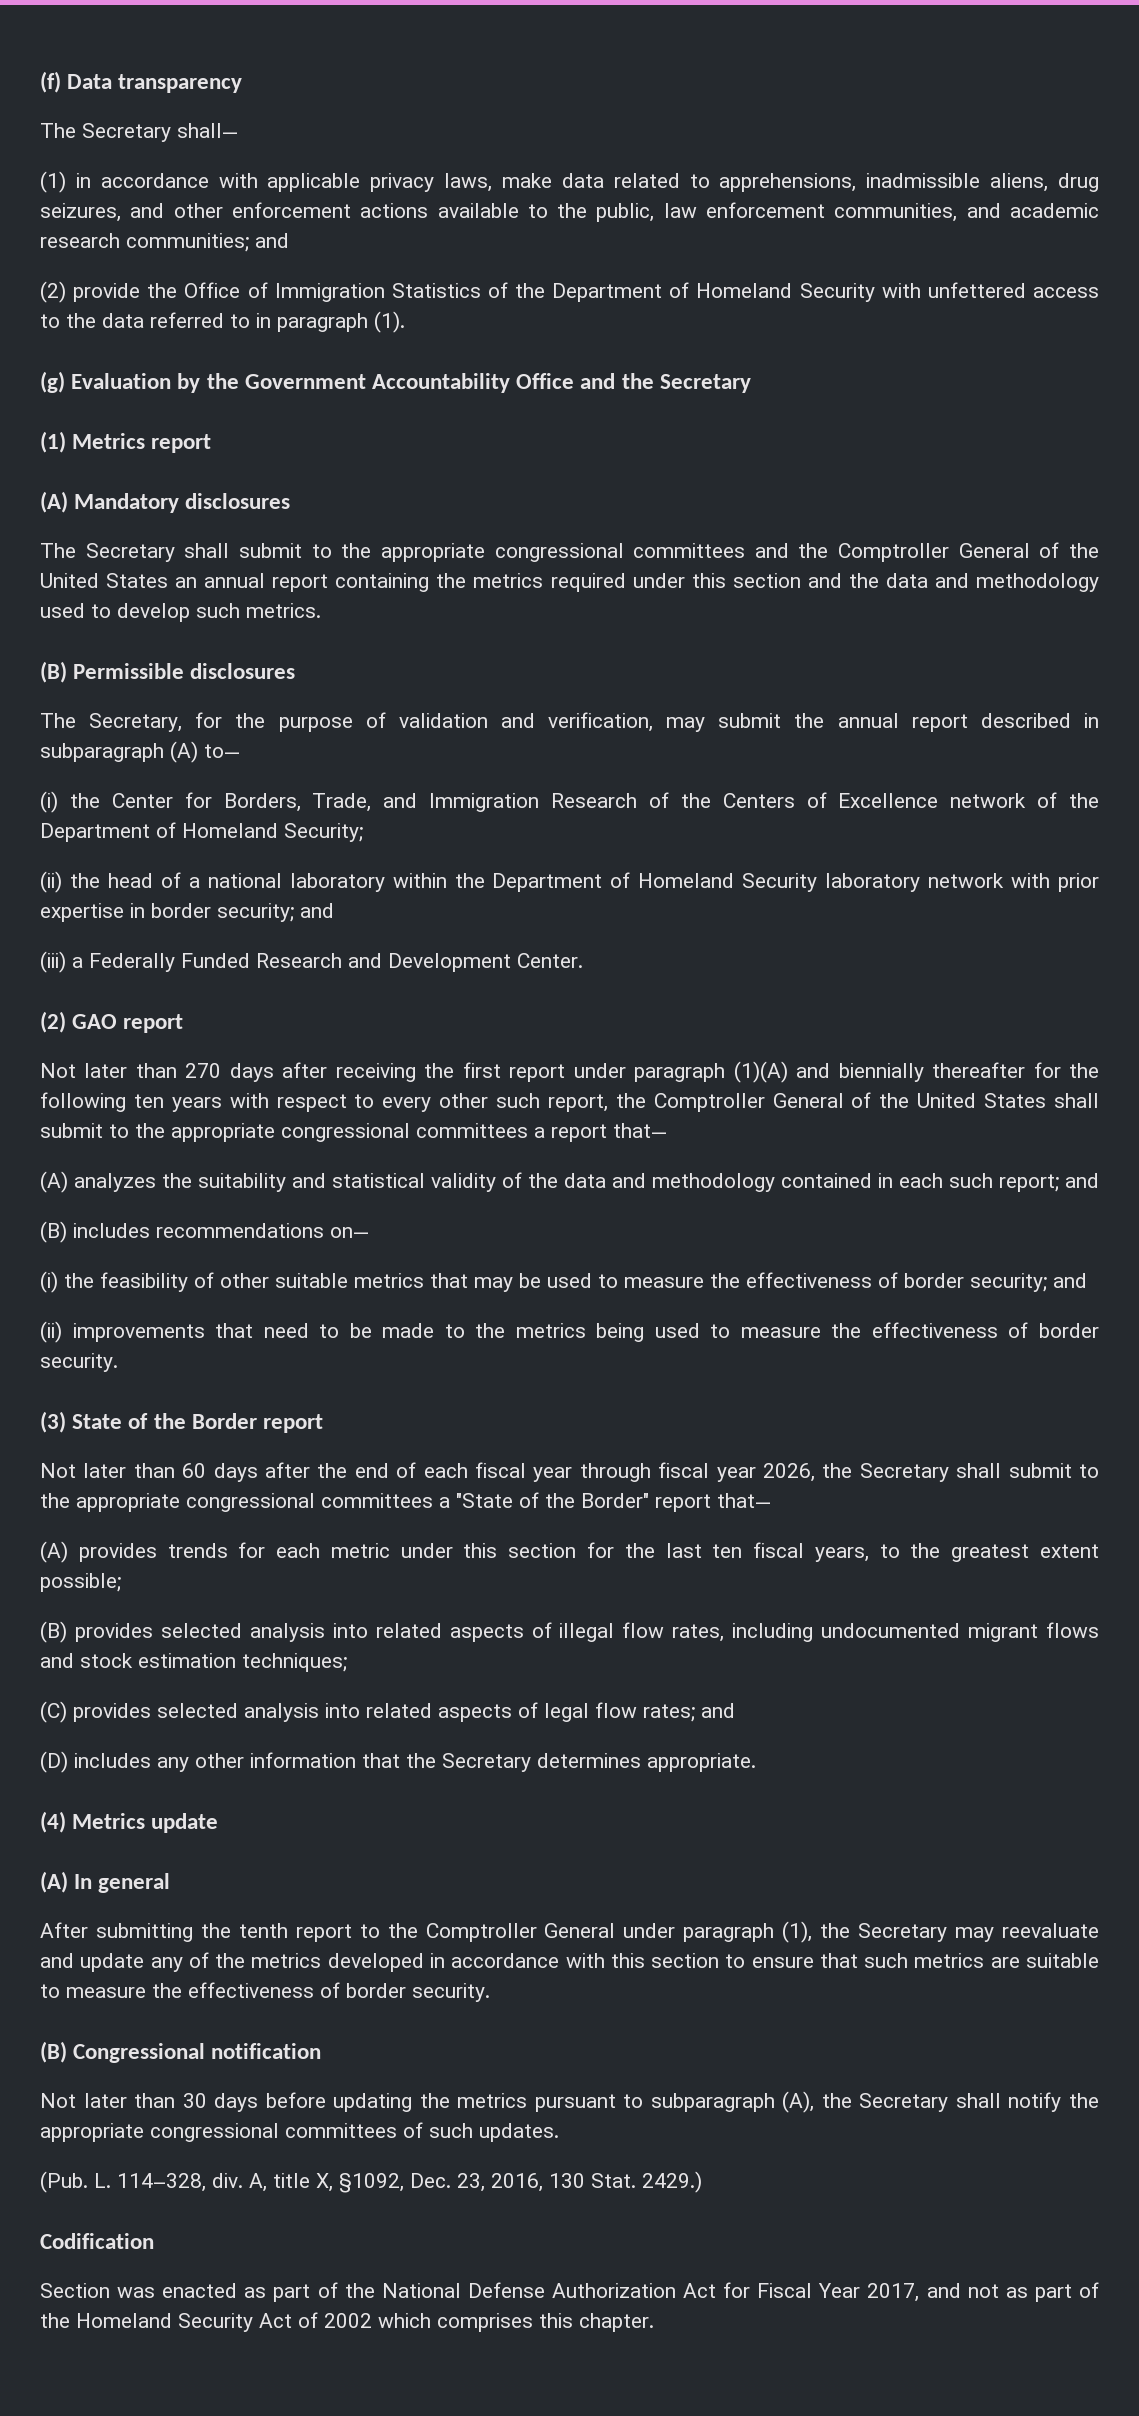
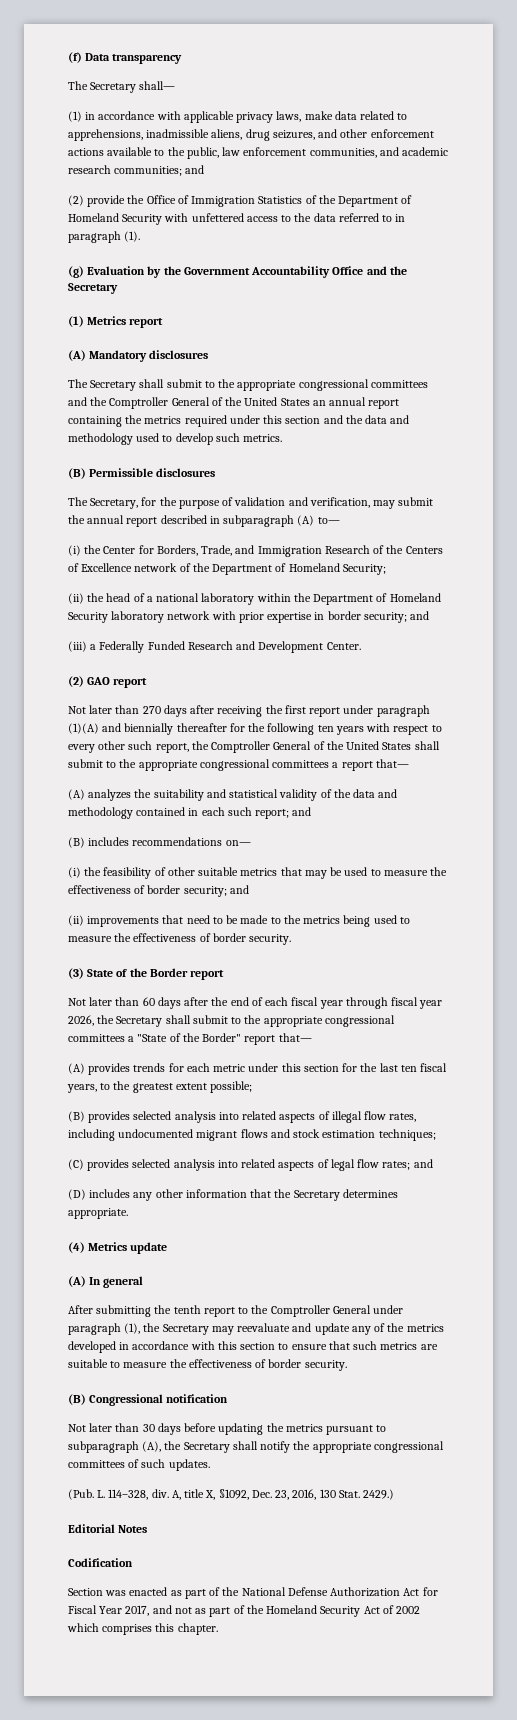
+ Editorial Notes

